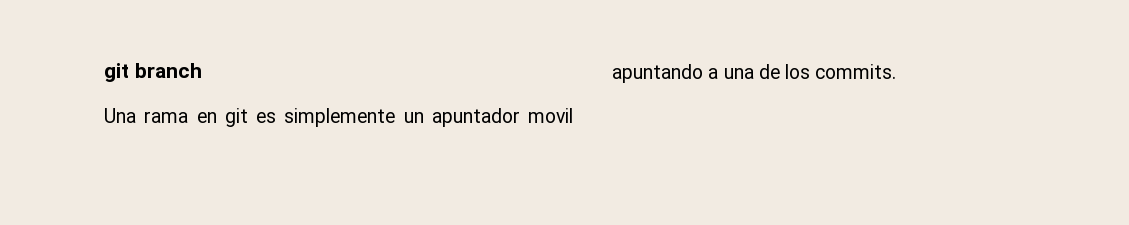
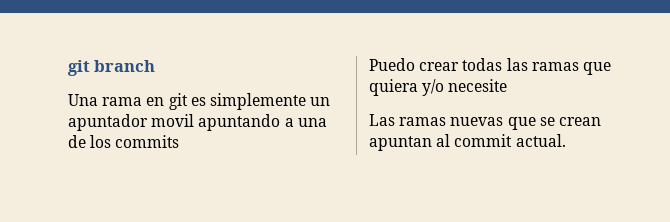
- Una rama en git es simplemente un apuntador movil apuntando a una de los commits.
+ Una rama en git es simplemente un apuntador movil apuntando a una de los commits
+ Puedo crear todas las ramas que quiera y/o necesite
+ Las ramas nuevas que se crean apuntan al commit actual.

